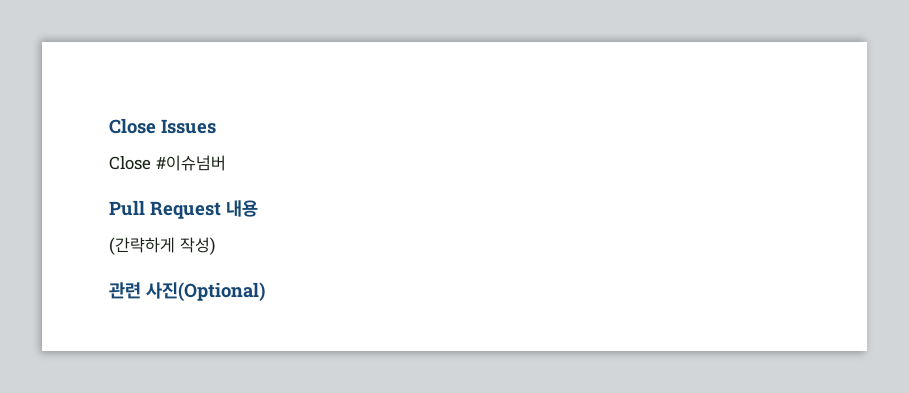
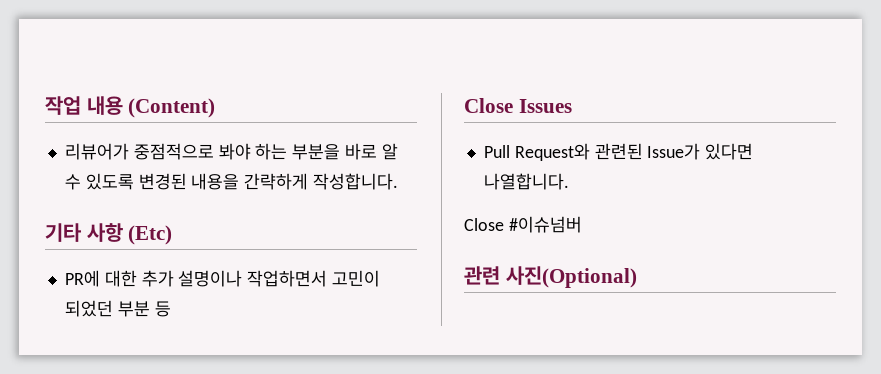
+ 작업 내용 (Content)
+ 리뷰어가 중점적으로 봐야 하는 부분을 바로 알 수 있도록 변경된 내용을 간략하게 작성합니다.
+ 기타 사항 (Etc)
+ PR에 대한 추가 설명이나 작업하면서 고민이 되었던 부분 등
  Close Issues
+ Pull Request와 관련된 Issue가 있다면 나열합니다.
  Close #이슈넘버
- Pull Request 내용
- (간략하게 작성)

